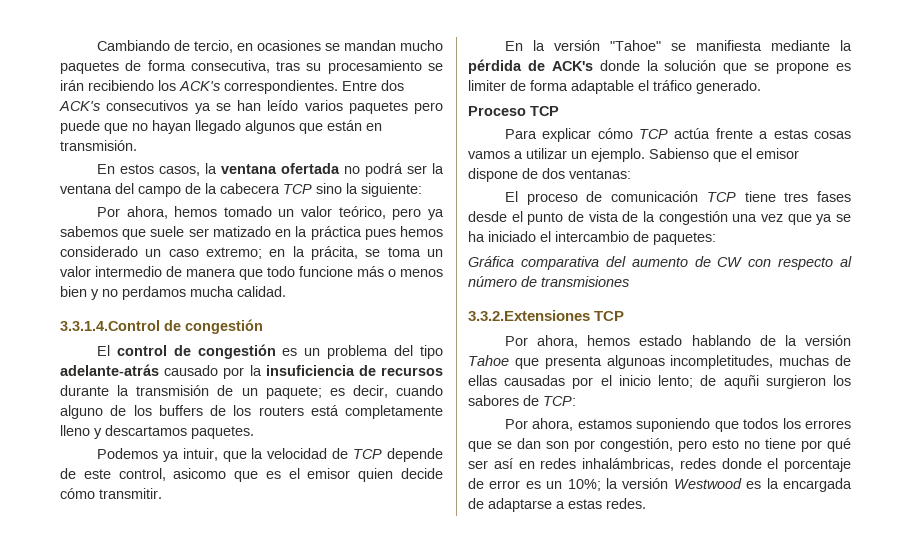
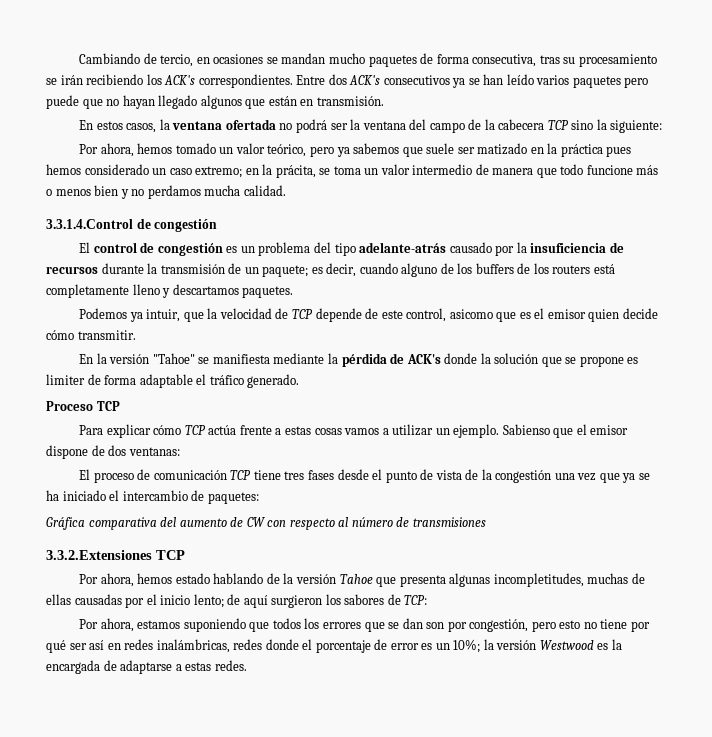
- Por ahora, hemos estado hablando de la versión Tahoe que presenta algunoas incompletitudes, muchas de ellas causadas por el inicio lento; de aquñi surgieron los sabores de TCP:
+ Por ahora, hemos estado hablando de la versión Tahoe que presenta algunas incompletitudes, muchas de ellas causadas por el inicio lento; de aquí surgieron los sabores de TCP:
- Por ahora, estamos suponiendo que todos los errores que se dan son por congestión, pero esto no tiene por qué ser así en redes inhalámbricas, redes donde el porcentaje de error es un 10%; la versión Westwood es la encargada de adaptarse a estas redes.
+ Por ahora, estamos suponiendo que todos los errores que se dan son por congestión, pero esto no tiene por qué ser así en redes inalámbricas, redes donde el porcentaje de error es un 10%; la versión Westwood es la encargada de adaptarse a estas redes.

